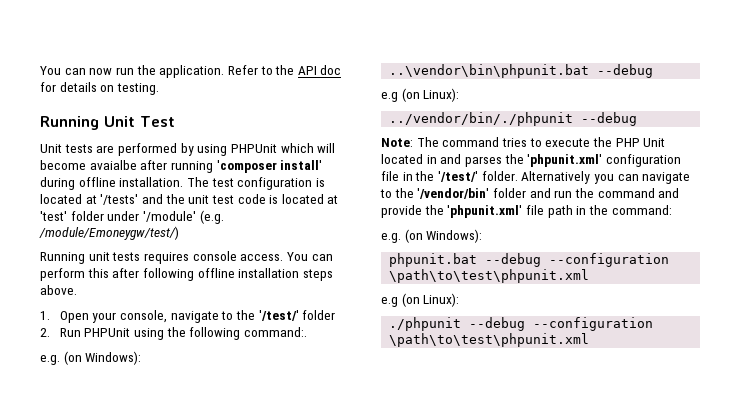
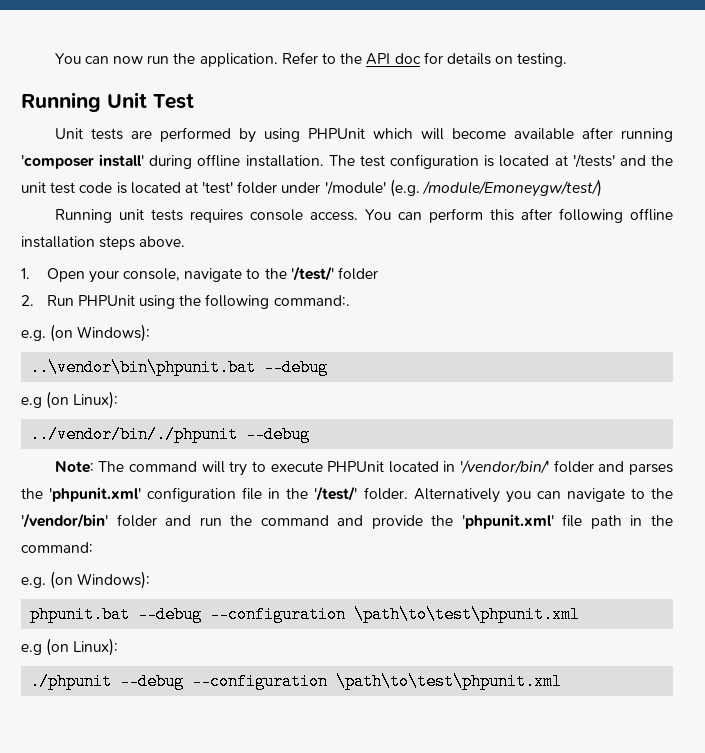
- Unit tests are performed by using PHPUnit which will become avaialbe after running 'composer install' during offline installation.
+ Unit tests are performed by using PHPUnit which will become available after running 'composer install' during offline installation.
- Note: The command tries to execute the PHP Unit located in and parses the 'phpunit.xml' configuration file in the '/test/' folder.
+ Note: The command will try to execute PHPUnit located in '/vendor/bin/' folder and parses the 'phpunit.xml' configuration file in the '/test/' folder.

